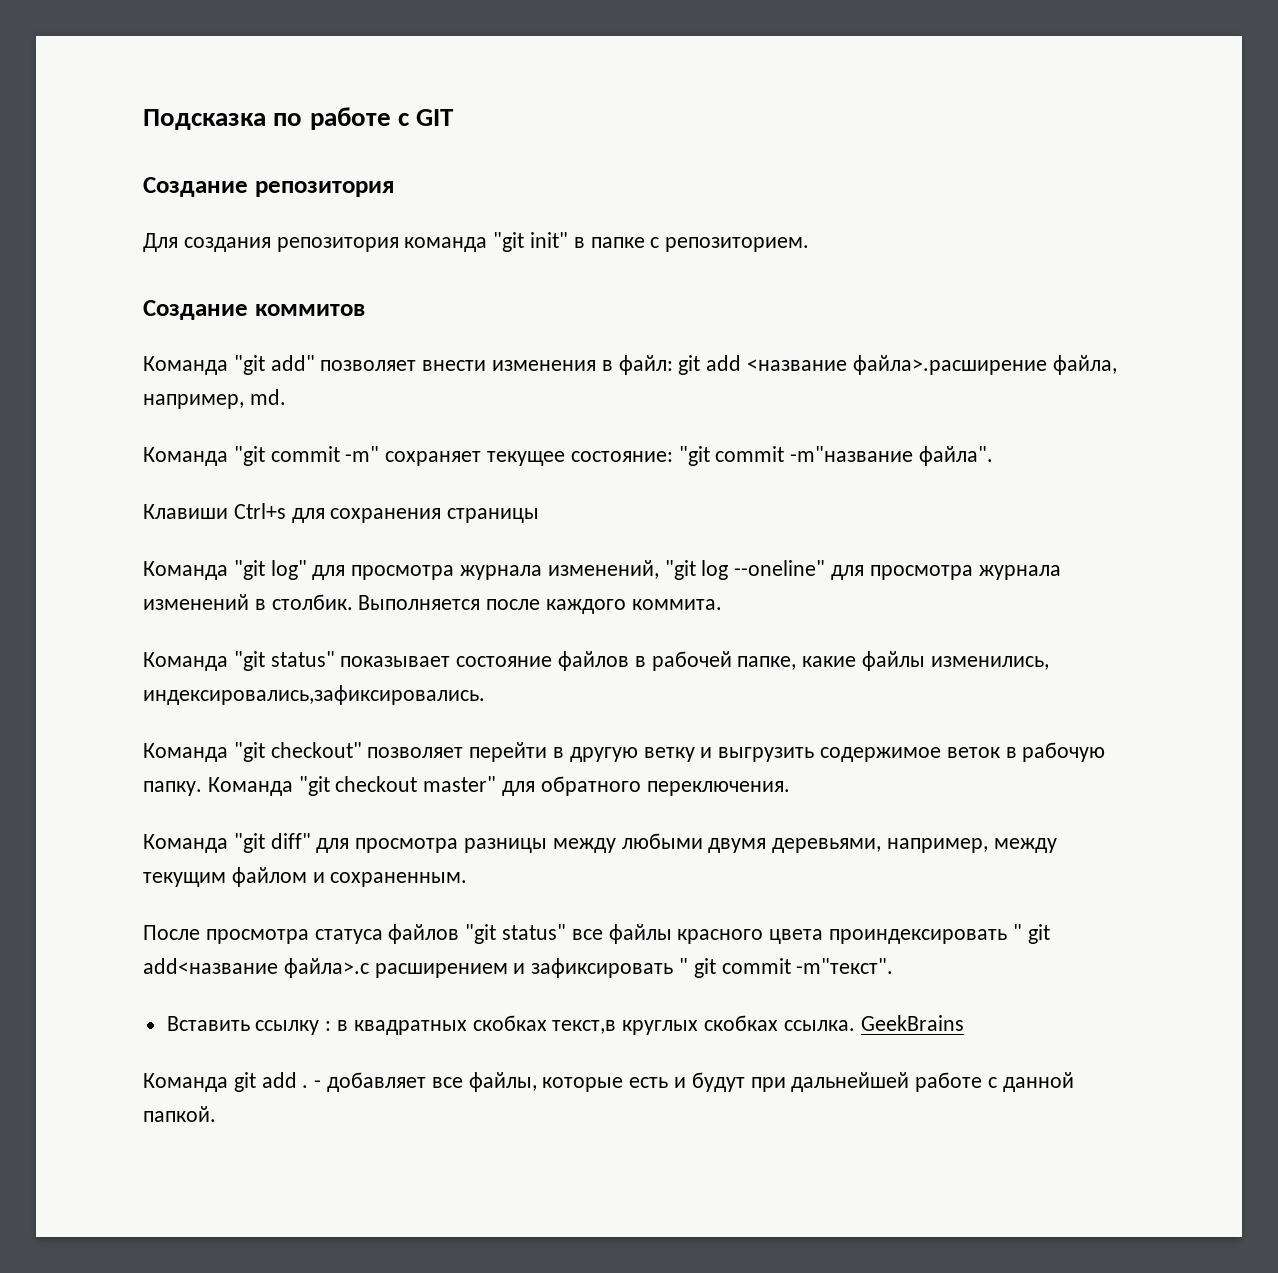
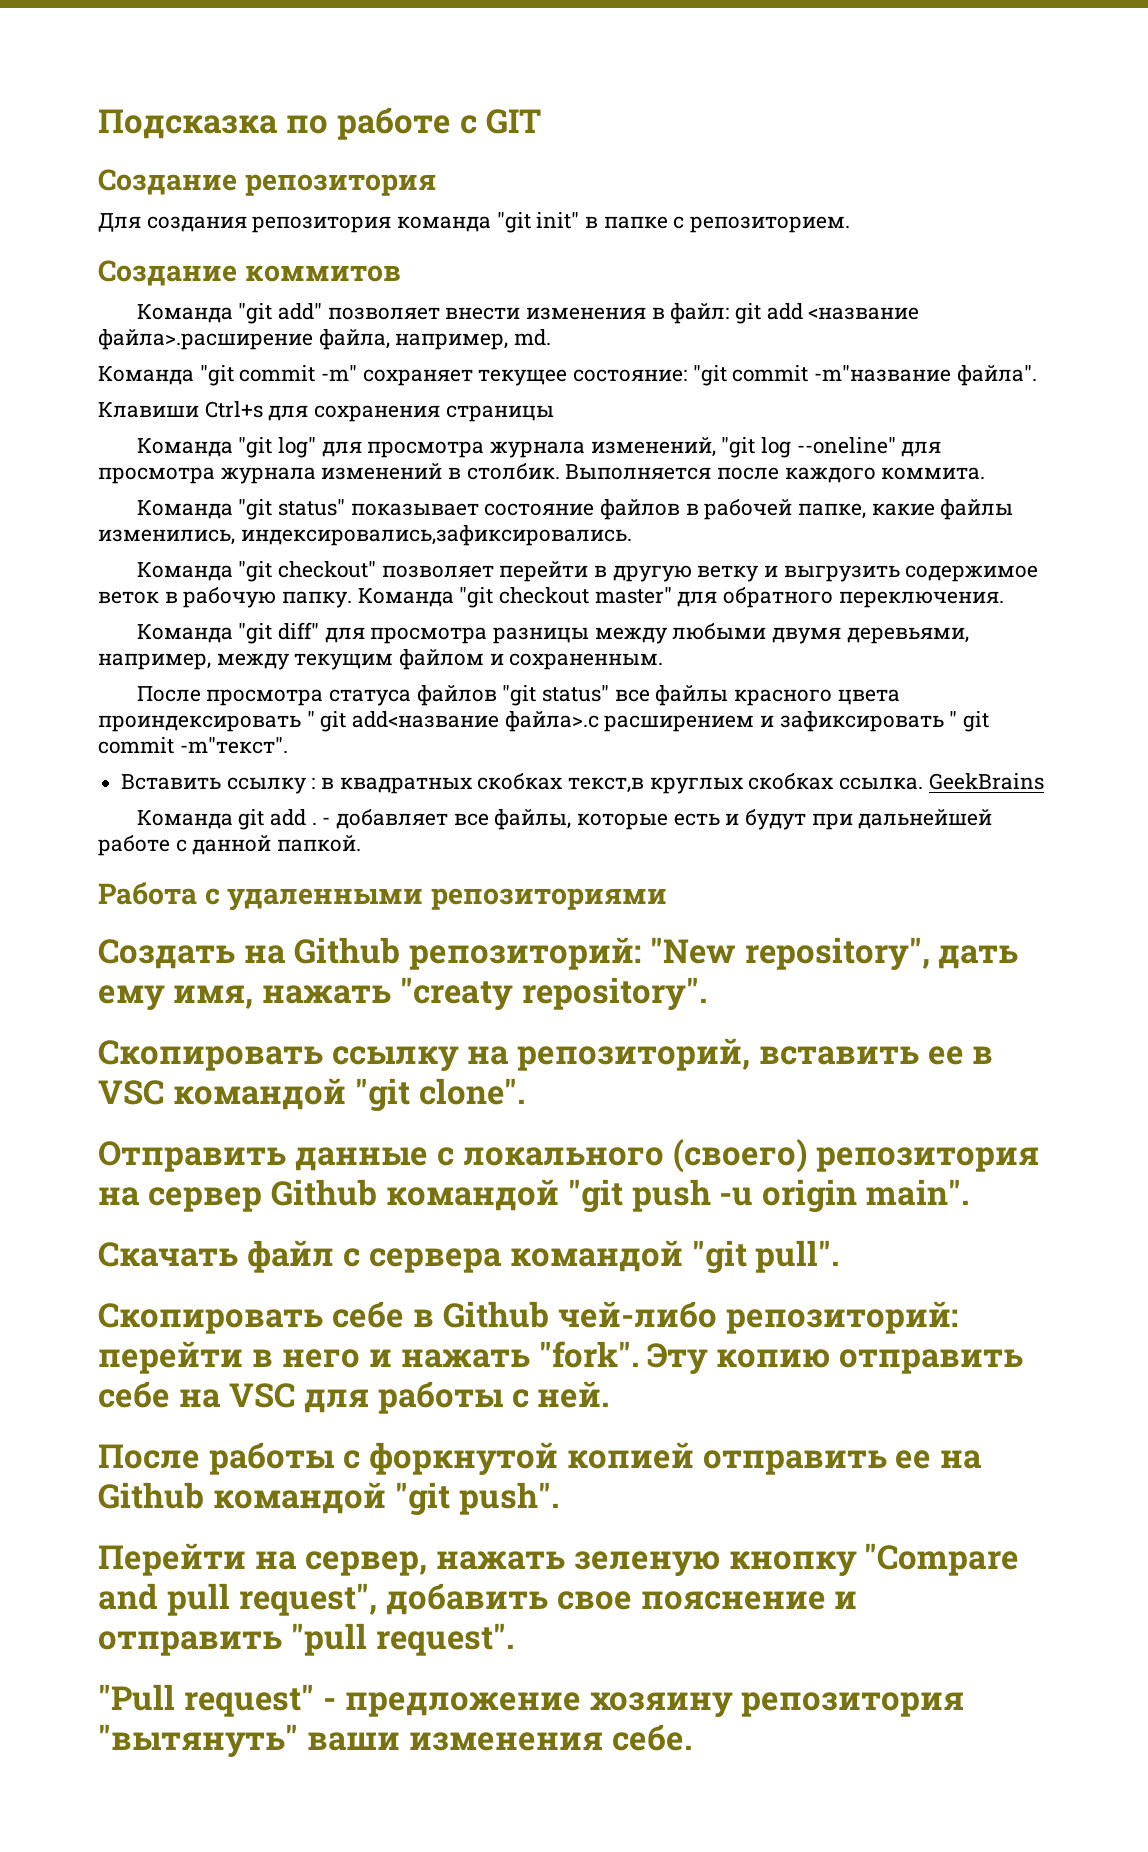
+ Работа с удаленными репозиториями
+ Создать на Github репозиторий: "New repository", дать ему имя, нажать "creaty repository".
+ Скопировать ссылку на репозиторий, вставить ее в VSC командой "git clone".
+ Отправить данные с локального (своего) репозитория на сервер Github командой "git push -u origin main".
+ Скачать файл с сервера командой "git pull".
+ Cкопировать себе в Github чей-либо репозиторий: перейти в него и нажать "fork". Эту копию отправить себе на VSC для работы с ней.
+ После работы с форкнутой копией отправить ее на Github командой "git push".
+ Перейти на сервер, нажать зеленую кнопку "Compare and pull request", добавить свое пояснение и отправить "pull request".
+ "Pull request" - предложение хозяину репозитория "вытянуть" ваши изменения себе.

